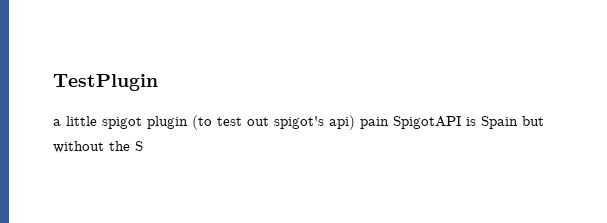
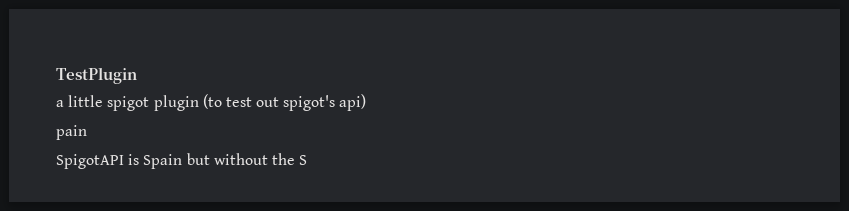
- a little spigot plugin (to test out spigot's api) pain SpigotAPI is Spain but without the S
+ a little spigot plugin (to test out spigot's api)
+ pain
+ SpigotAPI is Spain but without the S

